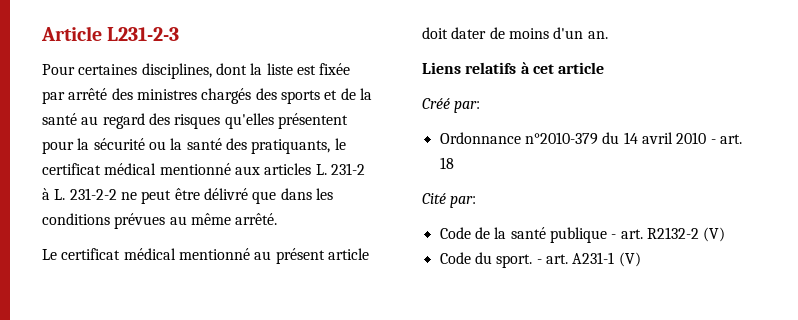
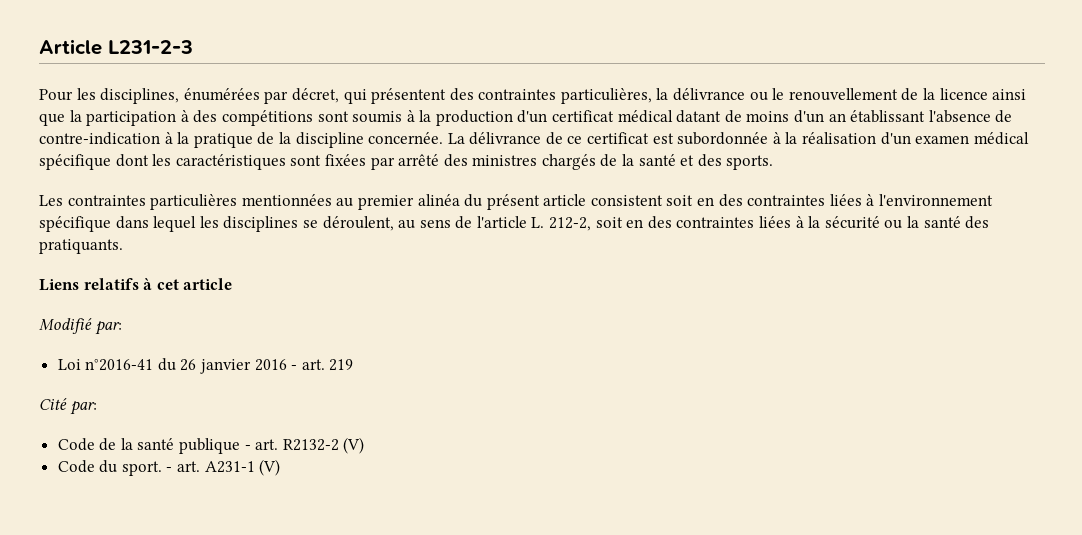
- Pour certaines disciplines, dont la liste est fixée par arrêté des ministres chargés des sports et de la santé au regard des risques qu'elles présentent pour la sécurité ou la santé des pratiquants, le certificat médical mentionné aux articles L. 231-2 à L. 231-2-2 ne peut être délivré que dans les conditions prévues au même arrêté.
- Le certificat médical mentionné au présent article doit dater de moins d'un an.
+ Pour les disciplines, énumérées par décret, qui présentent des contraintes particulières, la délivrance ou le renouvellement de la licence ainsi que la participation à des compétitions sont soumis à la production d'un certificat médical datant de moins d'un an établissant l'absence de contre-indication à la pratique de la discipline concernée. La délivrance de ce certificat est subordonnée à la réalisation d'un examen médical spécifique dont les caractéristiques sont fixées par arrêté des ministres chargés de la santé et des sports.
+ Les contraintes particulières mentionnées au premier alinéa du présent article consistent soit en des contraintes liées à l'environnement spécifique dans lequel les disciplines se déroulent, au sens de l'article L. 212-2, soit en des contraintes liées à la sécurité ou la santé des pratiquants.
- Créé par:
- Ordonnance n°2010-379 du 14 avril 2010 - art. 18
+ Modifié par:
+ Loi n°2016-41 du 26 janvier 2016 - art. 219

